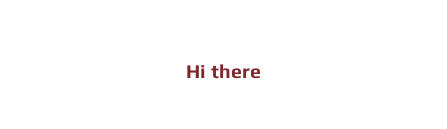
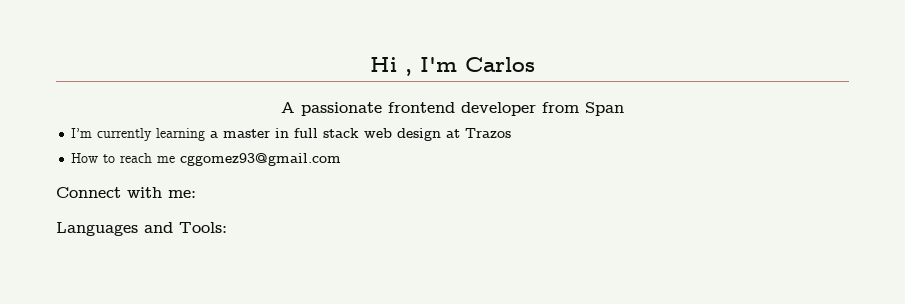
- Hi there
+ Hi , I'm Carlos
+ A passionate frontend developer from Span
+ I’m currently learning a master in full stack web design at Trazos
+ How to reach me cggomez93@gmail.com
+ Connect with me:
+ Languages and Tools:

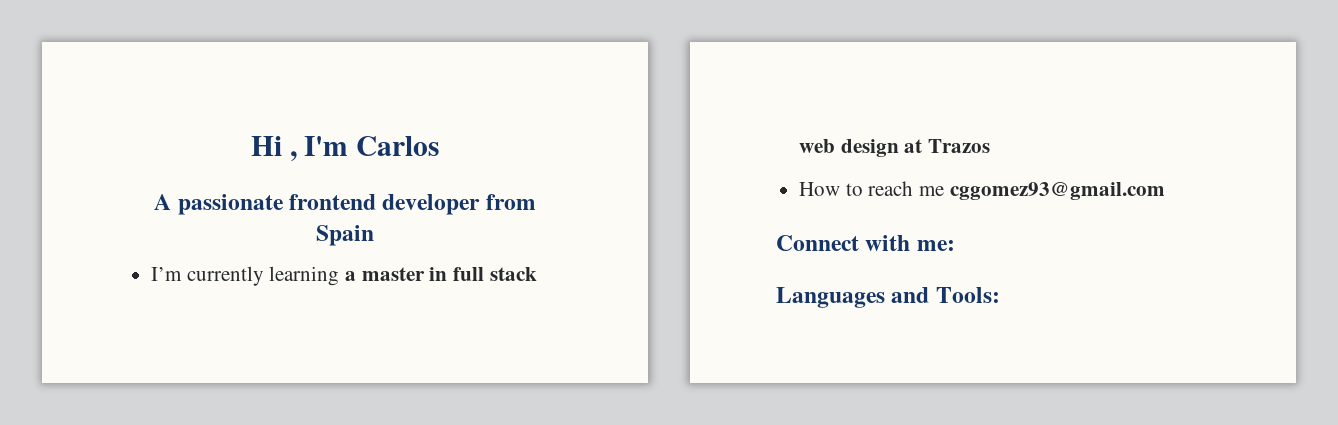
- A passionate frontend developer from Span
+ A passionate frontend developer from Spain

